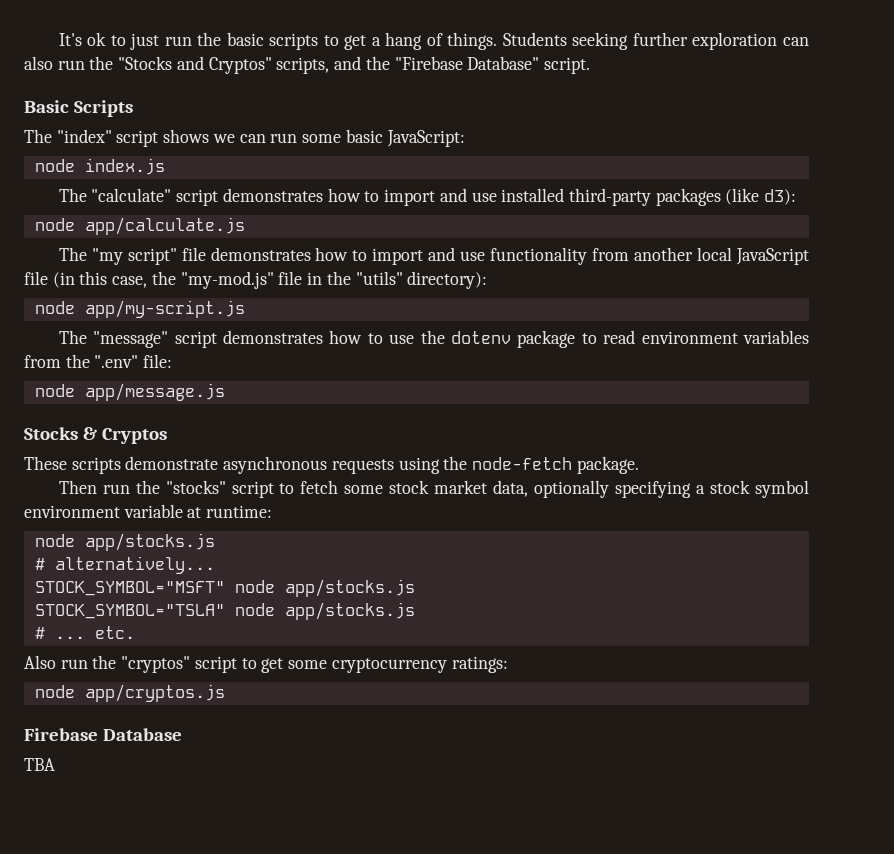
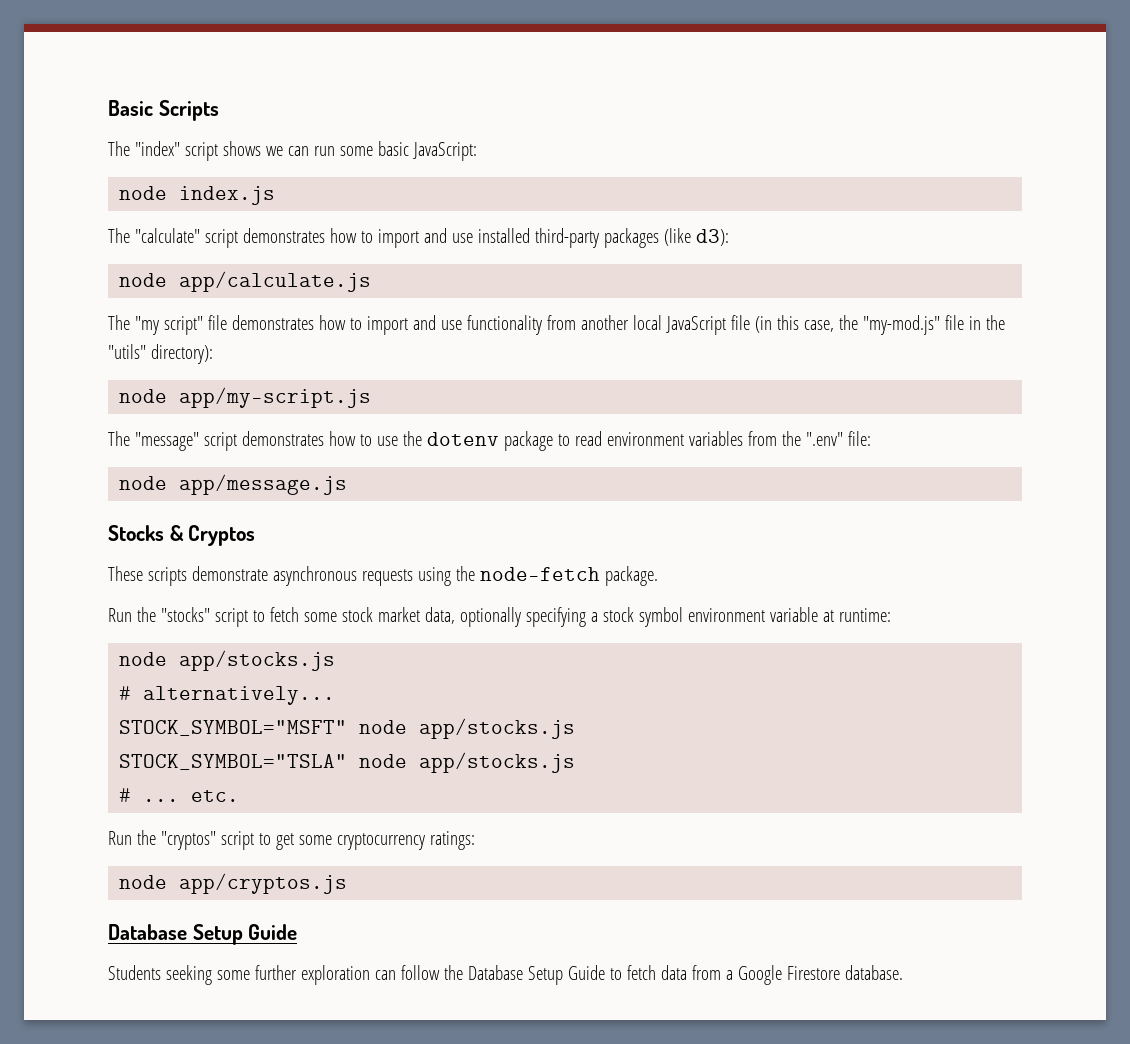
- It's ok to just run the basic scripts to get a hang of things. Students seeking further exploration can also run the "Stocks and Cryptos" scripts, and the "Firebase Database" script.
- Then run the "stocks" script to fetch some stock market data, optionally specifying a stock symbol environment variable at runtime:
+ Run the "stocks" script to fetch some stock market data, optionally specifying a stock symbol environment variable at runtime:
- Also run the "cryptos" script to get some cryptocurrency ratings:
+ Run the "cryptos" script to get some cryptocurrency ratings:
  node app/cryptos.js
- Firebase Database
- TBA
+ Database Setup Guide
+ Students seeking some further exploration can follow the Database Setup Guide to fetch data from a Google Firestore database.

